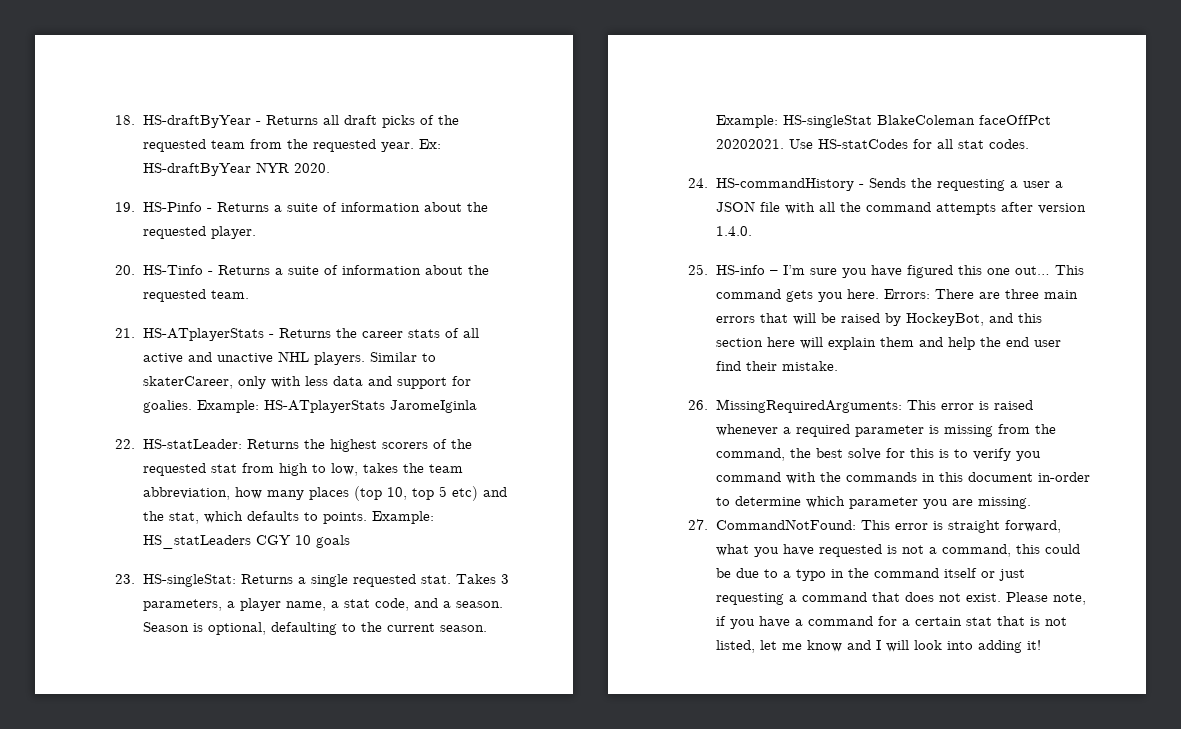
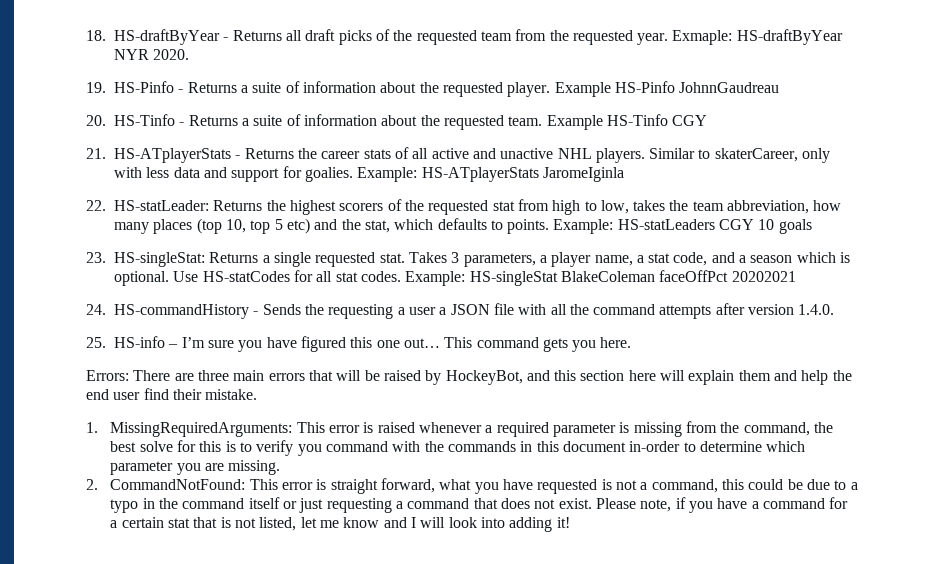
- Ex: HS-draftByYear NYR 2020.
+ Exmaple: HS-draftByYear NYR 2020.
+ Example HS-Pinfo JohnnGaudreau
+ Example HS-Tinfo CGY
- Example: HS_statLeaders CGY 10 goals
+ Example: HS-statLeaders CGY 10 goals
- Takes 3 parameters, a player name, a stat code, and a season. Season is optional, defaulting to the current season. Example: HS-singleStat BlakeColeman faceOffPct 20202021.
+ Takes 3 parameters, a player name, a stat code, and a season which is optional.
+ Example: HS-singleStat BlakeColeman faceOffPct 20202021
- This command gets you here. Errors: There are three main errors that will be raised by HockeyBot, and this section here will explain them and help the end user find their mistake.
+ This command gets you here.
+ Errors: There are three main errors that will be raised by HockeyBot, and this section here will explain them and help the end user find their mistake.
- 26. MissingRequiredArguments: This error is raised whenever a required parameter is missing from the command, the best solve for this is to verify you command with the commands in this document in-order to determine which parameter you are missing.
+ 1. MissingRequiredArguments: This error is raised whenever a required parameter is missing from the command, the best solve for this is to verify you command with the commands in this document in-order to determine which parameter you are missing.
- 27. CommandNotFound: This error is straight forward, what you have requested is not a command, this could be due to a typo in the command itself or just requesting a command that does not exist.
+ 2. CommandNotFound: This error is straight forward, what you have requested is not a command, this could be due to a typo in the command itself or just requesting a command that does not exist.

